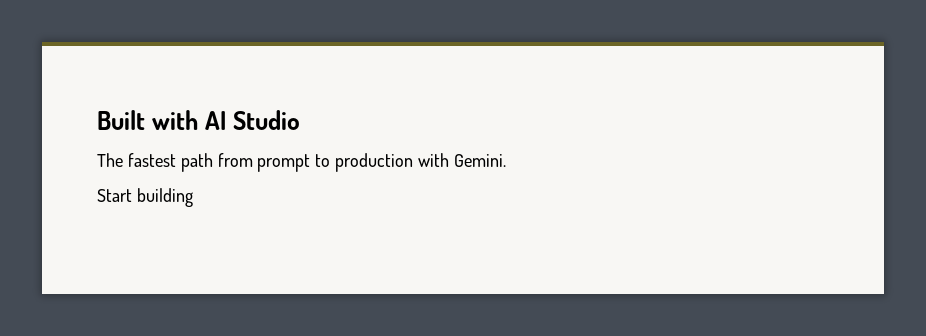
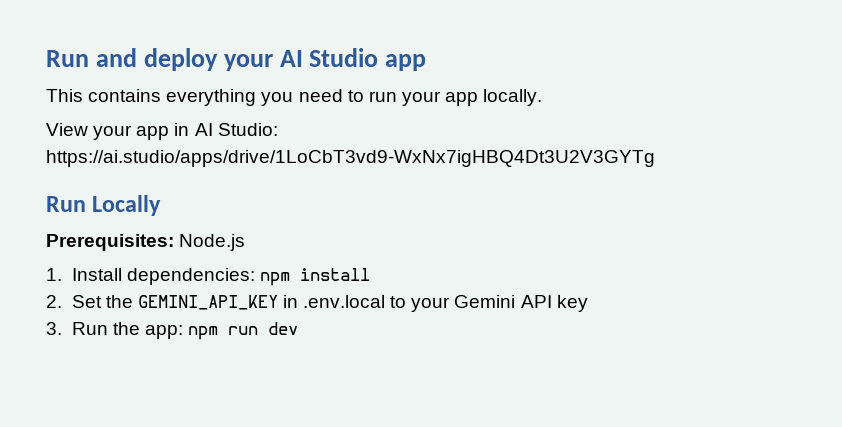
- Built with AI Studio
- The fastest path from prompt to production with Gemini.
- Start building
+ Run and deploy your AI Studio app
+ This contains everything you need to run your app locally.
+ View your app in AI Studio: https://ai.studio/apps/drive/1LoCbT3vd9-WxNx7igHBQ4Dt3U2V3GYTg
+ Run Locally
+ Prerequisites: Node.js
+ 1. Install dependencies: npm install
+ 2. Set the GEMINI_API_KEY in .env.local to your Gemini API key
+ 3. Run the app: npm run dev

